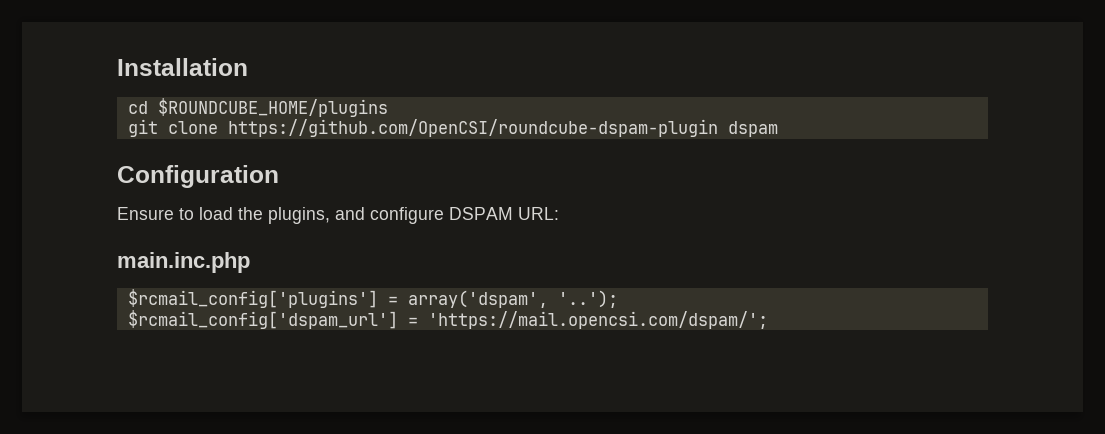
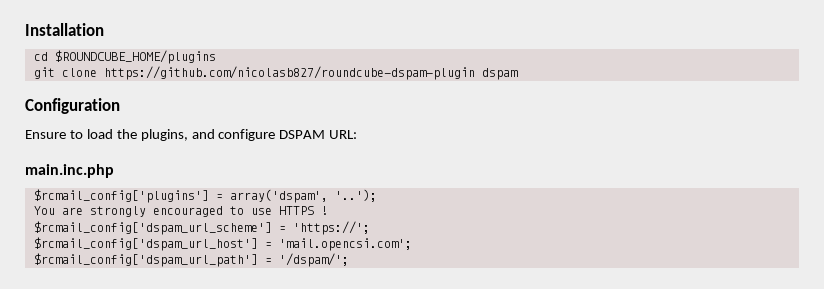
- git clone https://github.com/OpenCSI/roundcube-dspam-plugin dspam
+ git clone https://github.com/nicolasb827/roundcube-dspam-plugin dspam
- $rcmail_config['dspam_url'] = 'https://mail.opencsi.com/dspam/';
+ You are strongly encouraged to use HTTPS !
+ $rcmail_config['dspam_url_scheme'] = 'https://';
+ $rcmail_config['dspam_url_host'] = 'mail.opencsi.com';
+ $rcmail_config['dspam_url_path'] = '/dspam/';

